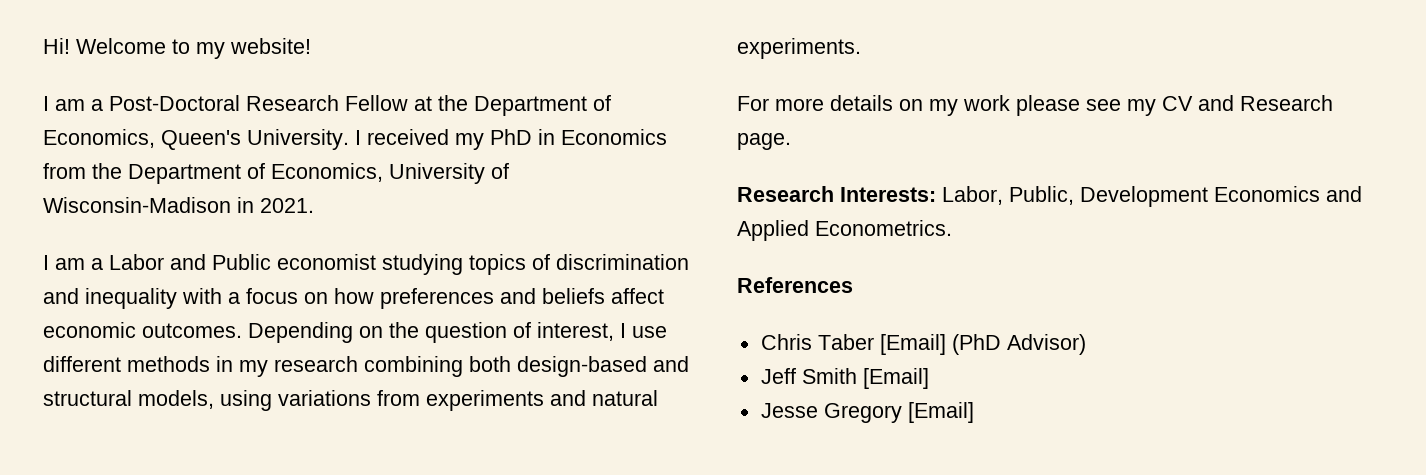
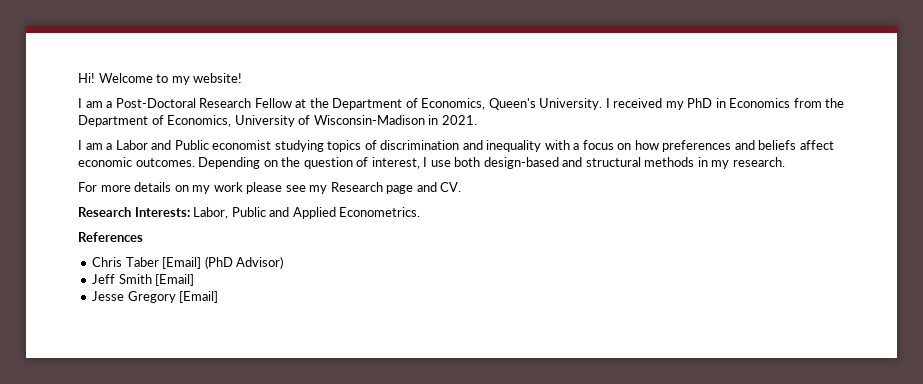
- Depending on the question of interest, I use different methods in my research combining both design-based and structural models, using variations from experiments and natural experiments.
+ Depending on the question of interest, I use both design-based and structural methods in my research.
- For more details on my work please see my CV and Research page.
+ For more details on my work please see my Research page and CV.
- Research Interests: Labor, Public, Development Economics and Applied Econometrics.
+ Research Interests: Labor, Public and Applied Econometrics.

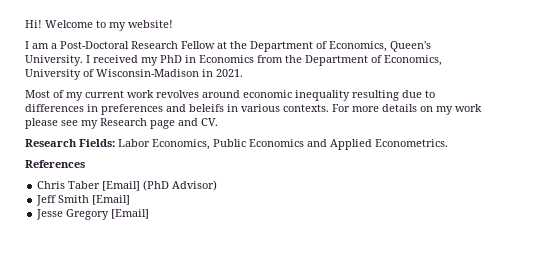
- I am a Labor and Public economist studying topics of discrimination and inequality with a focus on how preferences and beliefs affect economic outcomes. Depending on the question of interest, I use both design-based and structural methods in my research.
- For more details on my work please see my Research page and CV.
+ Most of my current work revolves around economic inequality resulting due to differences in preferences and beleifs in various contexts. For more details on my work please see my Research page and CV.
- Research Interests: Labor, Public and Applied Econometrics.
+ Research Fields: Labor Economics, Public Economics and Applied Econometrics.

